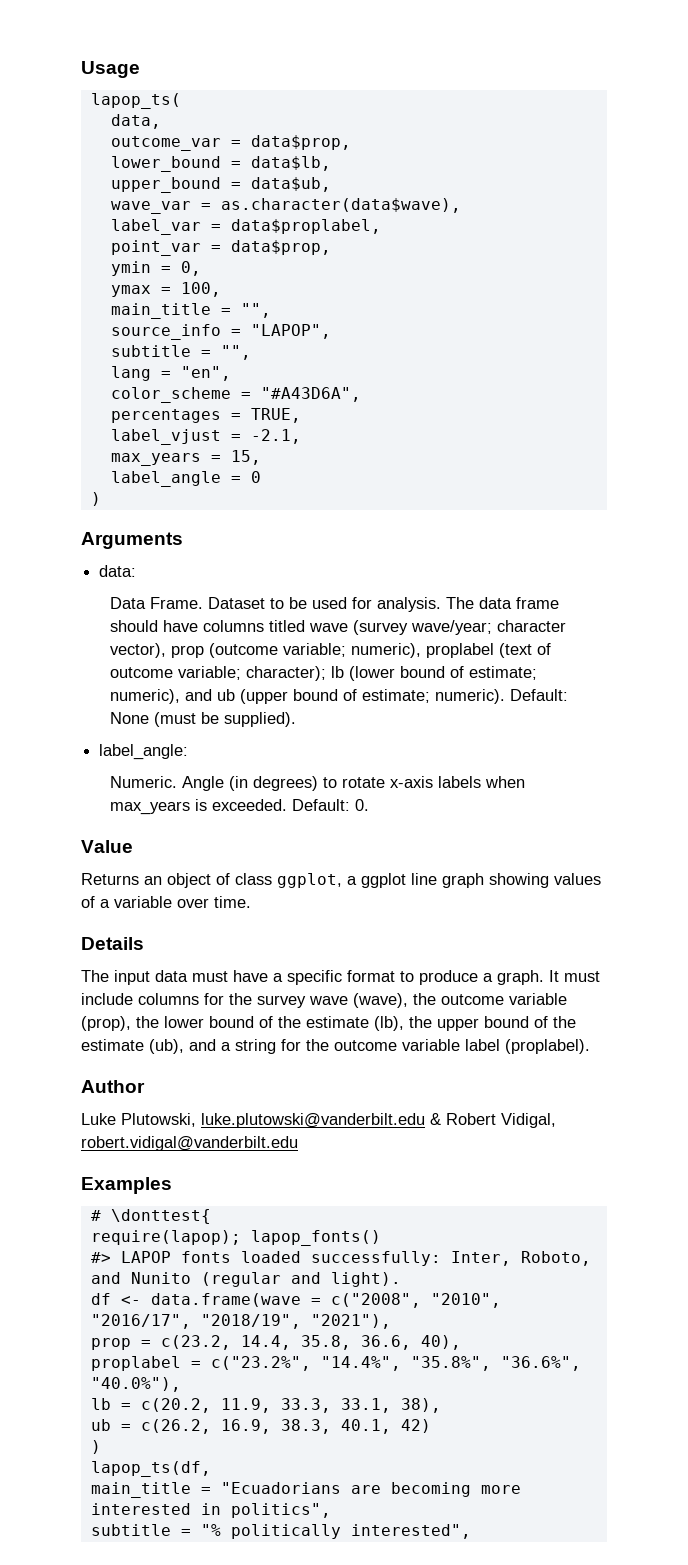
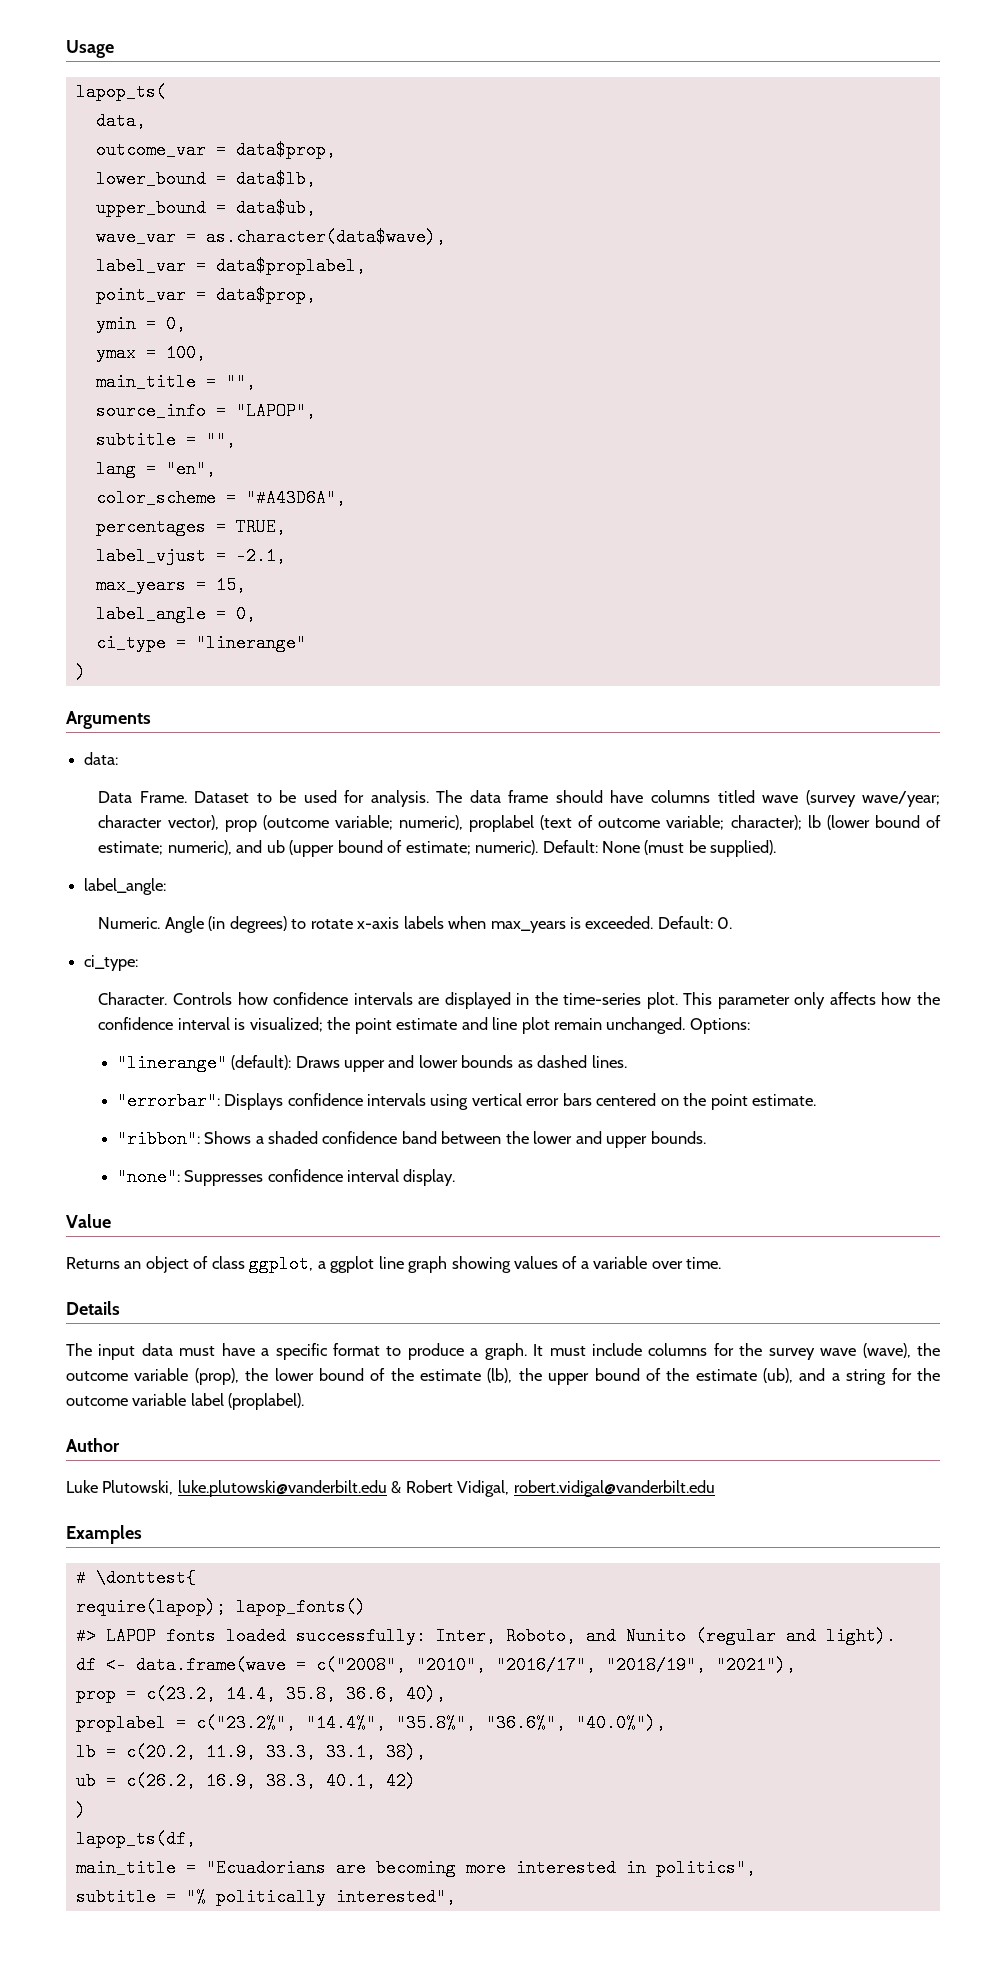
- label_angle = 0
+ label_angle = 0,
+ ci_type = "linerange"
+ ci_type:
+ Character. Controls how confidence intervals are displayed in the time-series plot. This parameter only affects how the confidence interval is visualized; the point estimate and line plot remain unchanged. Options:
+ "linerange" (default): Draws upper and lower bounds as dashed lines.
+ "errorbar": Displays confidence intervals using vertical error bars centered on the point estimate.
+ "ribbon": Shows a shaded confidence band between the lower and upper bounds.
+ "none": Suppresses confidence interval display.

